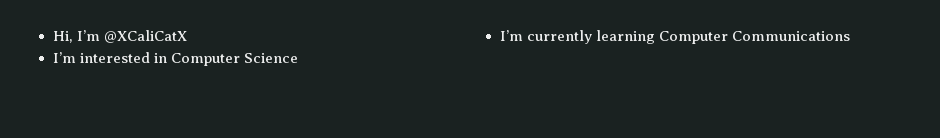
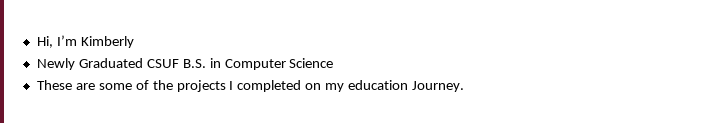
- Hi, I’m @XCaliCatX
- I’m interested in Computer Science
- I’m currently learning Computer Communications
+ Hi, I’m Kimberly
+ Newly Graduated CSUF B.S. in Computer Science
+ These are some of the projects I completed on my education Journey.

